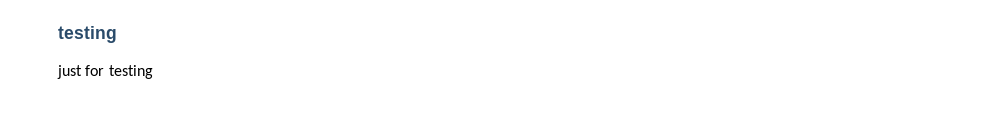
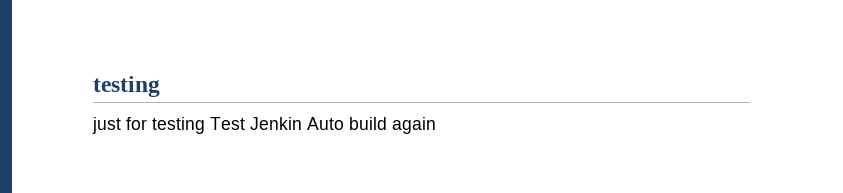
- just for testing
+ just for testing Test Jenkin Auto build again

